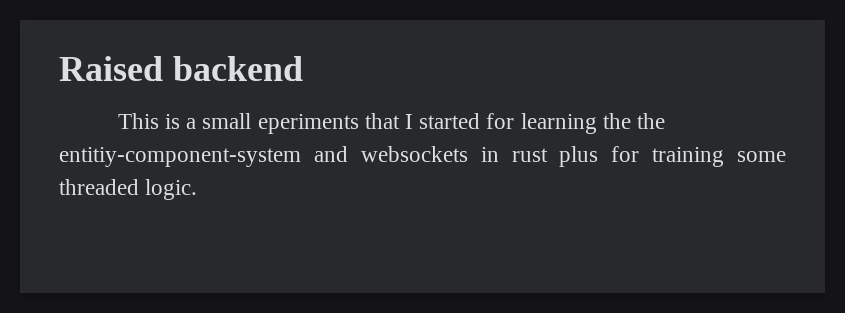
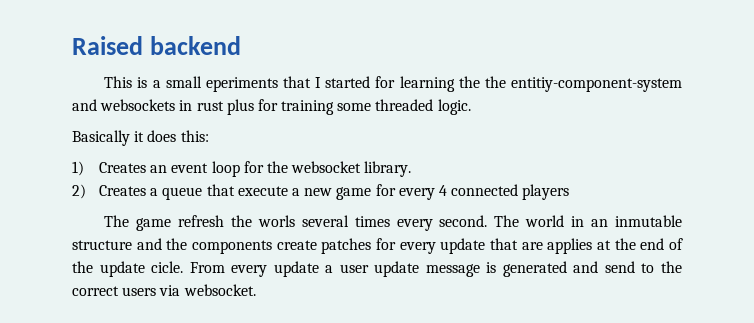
+ Basically it does this:
+ 1) Creates an event loop for the websocket library.
+ 2) Creates a queue that execute a new game for every 4 connected players
+ The game refresh the worls several times every second. The world in an inmutable structure and the components create patches for every update that are applies at the end of the update cicle. From every update a user update message is generated and send to the correct users via websocket.

